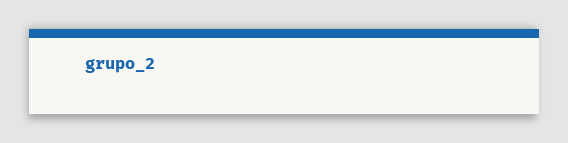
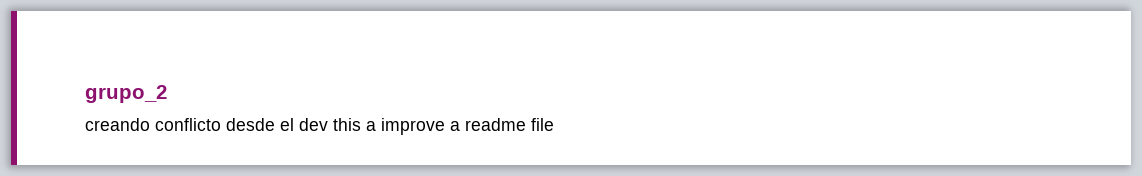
+ creando conflicto desde el dev this a improve a readme file

